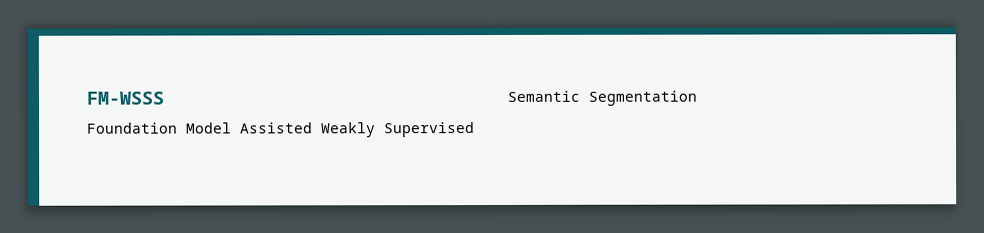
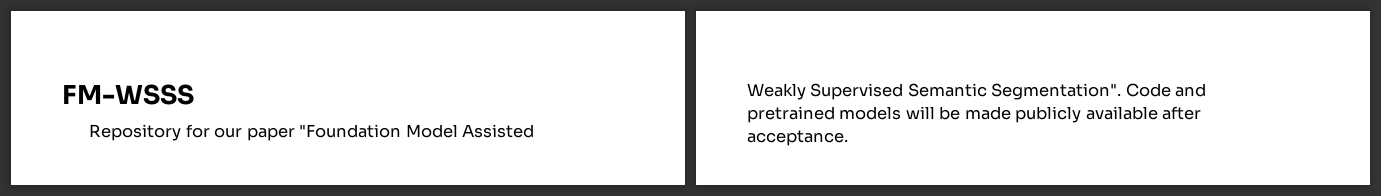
- Foundation Model Assisted Weakly Supervised Semantic Segmentation
+ Repository for our paper "Foundation Model Assisted Weakly Supervised Semantic Segmentation". Code and pretrained models will be made publicly available after acceptance.

